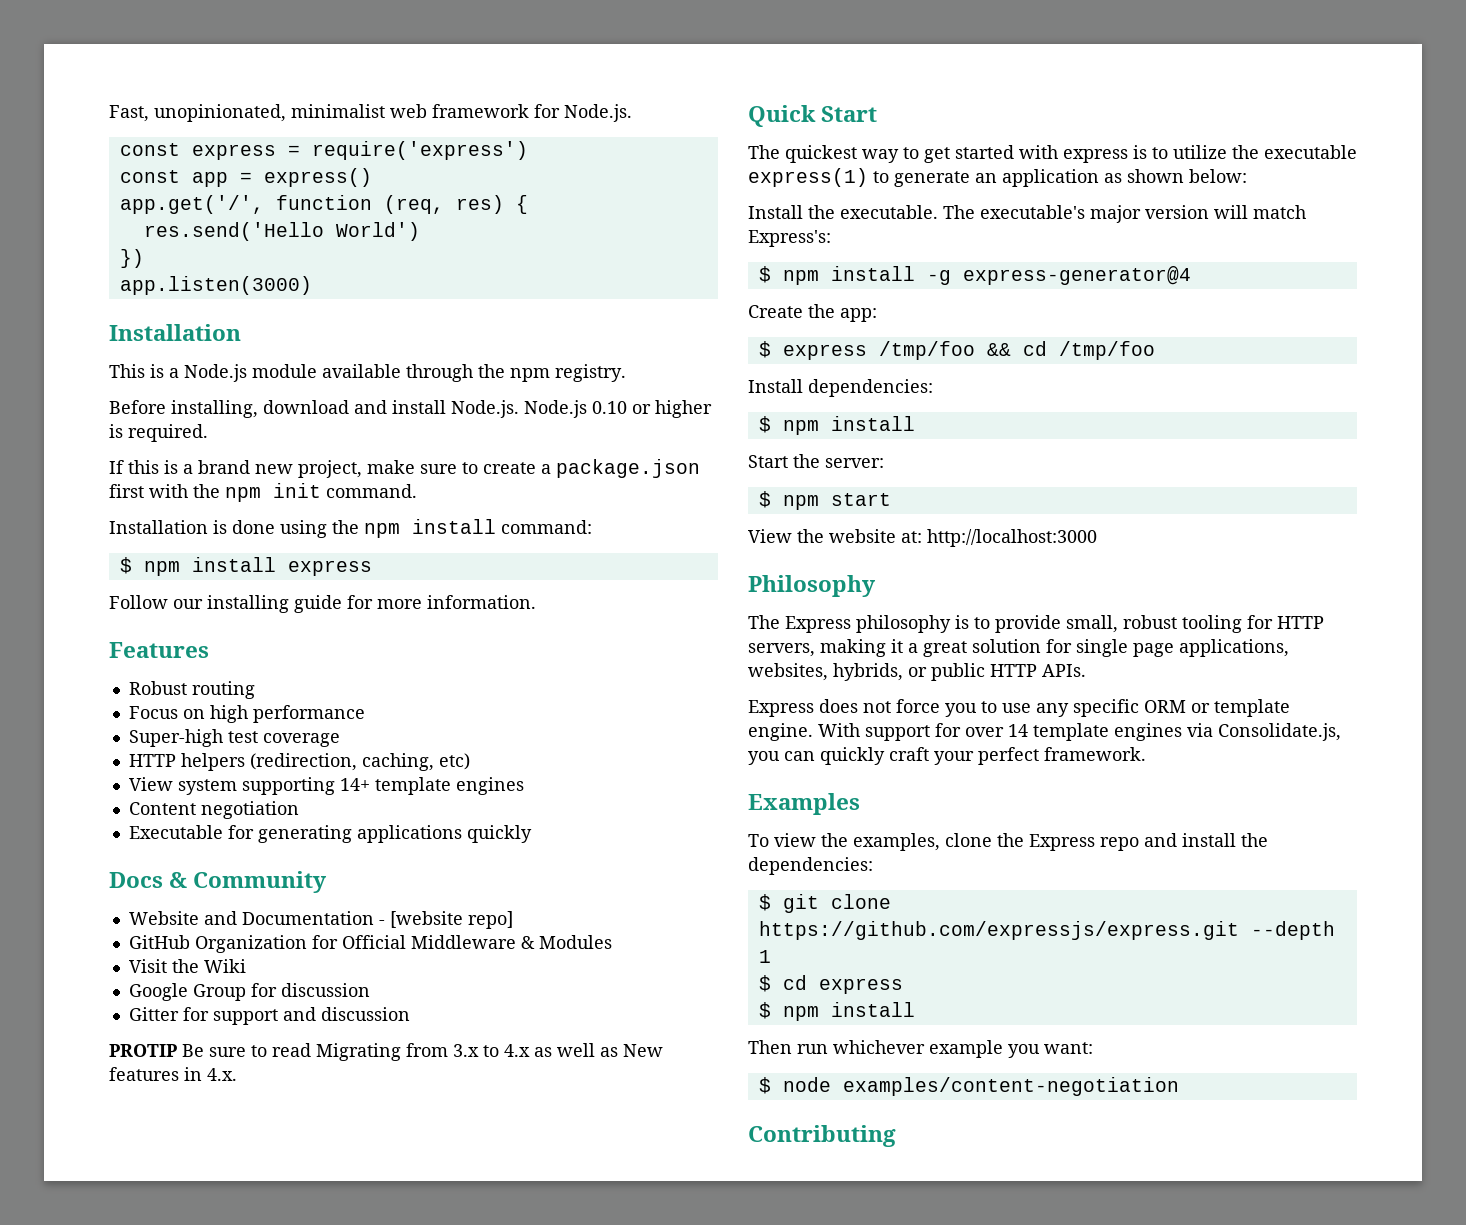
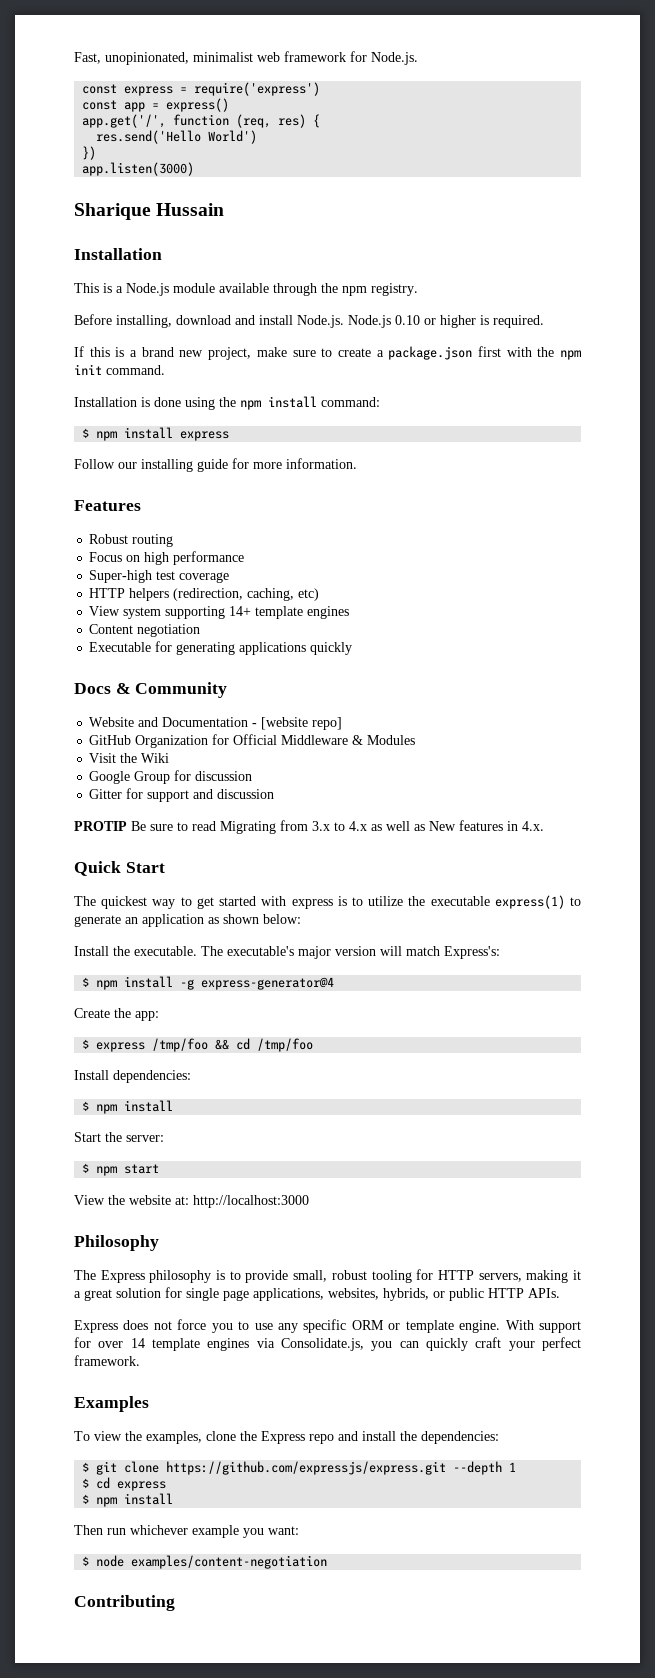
+ Sharique Hussain

